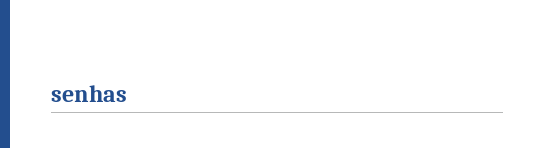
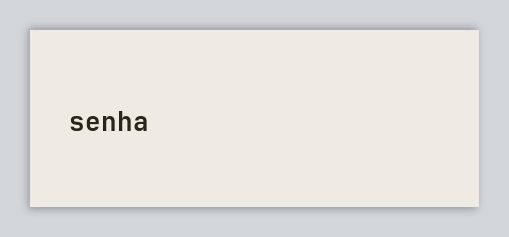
- senhas
+ senha

